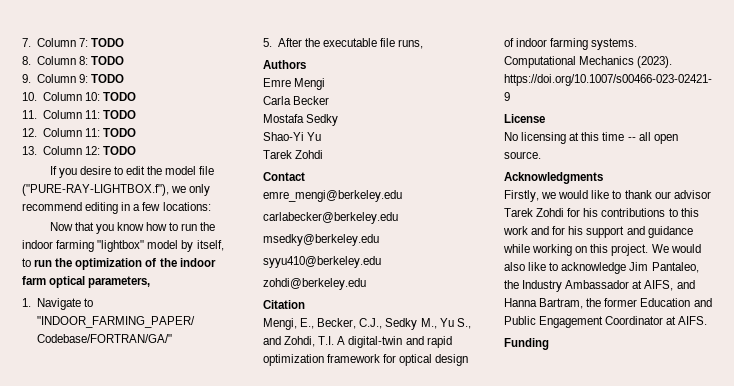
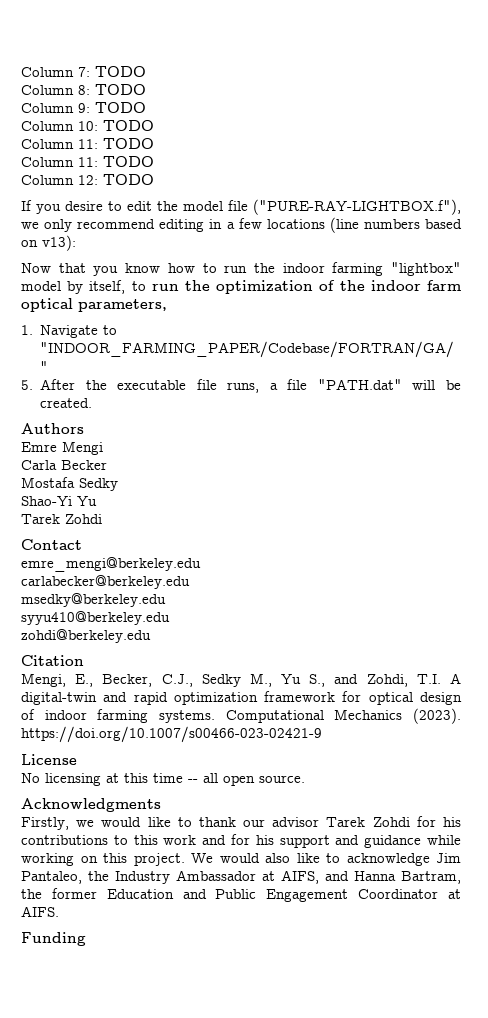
- 7. Column 7: TODO
+ Column 7: TODO
- 8. Column 8: TODO
+ Column 8: TODO
- 9. Column 9: TODO
+ Column 9: TODO
- 10. Column 10: TODO
- 11. Column 11: TODO
- 12. Column 11: TODO
- 13. Column 12: TODO
+ Column 10: TODO
+ Column 11: TODO
+ Column 11: TODO
+ Column 12: TODO
- If you desire to edit the model file ("PURE-RAY-LIGHTBOX.f"), we only recommend editing in a few locations:
+ If you desire to edit the model file ("PURE-RAY-LIGHTBOX.f"), we only recommend editing in a few locations (line numbers based on v13):
- 5. After the executable file runs,
+ 5. After the executable file runs, a file "PATH.dat" will be created.

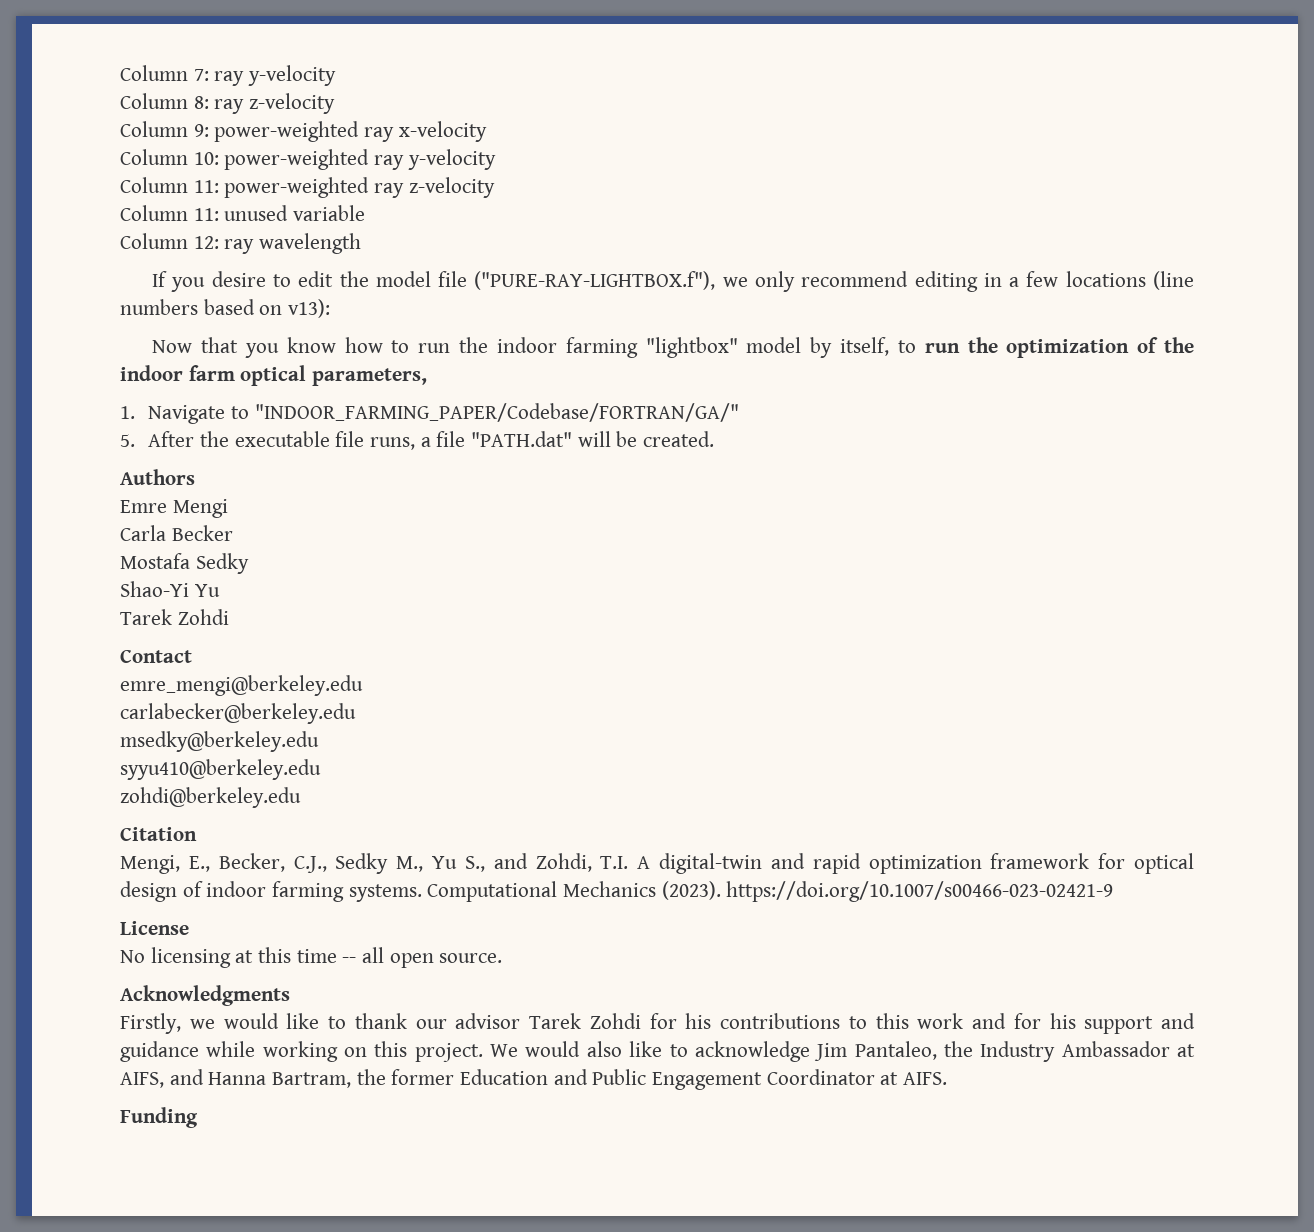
- Column 7: TODO
+ Column 7: ray y-velocity
- Column 8: TODO
+ Column 8: ray z-velocity
- Column 9: TODO
+ Column 9: power-weighted ray x-velocity
- Column 10: TODO
- Column 11: TODO
- Column 11: TODO
+ Column 10: power-weighted ray y-velocity
+ Column 11: power-weighted ray z-velocity
+ Column 11: unused variable
- Column 12: TODO
+ Column 12: ray wavelength

